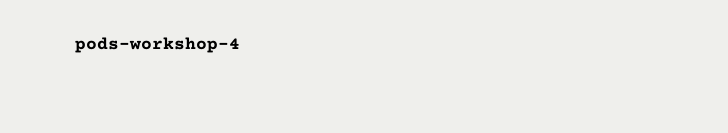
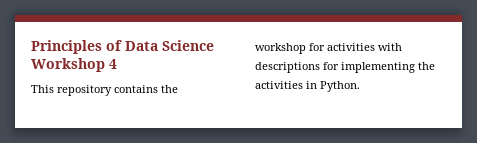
- pods-workshop-4
+ Principles of Data Science Workshop 4
+ This repository contains the workshop for activities with descriptions for implementing the activities in Python.

